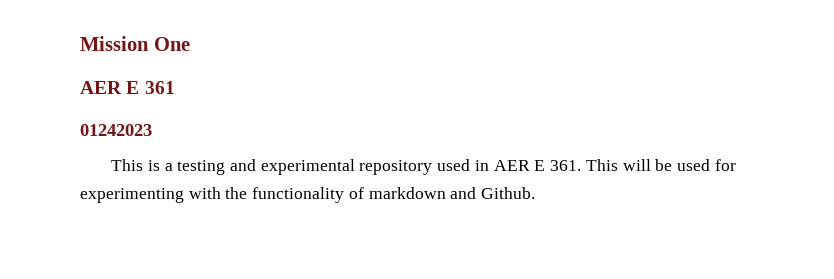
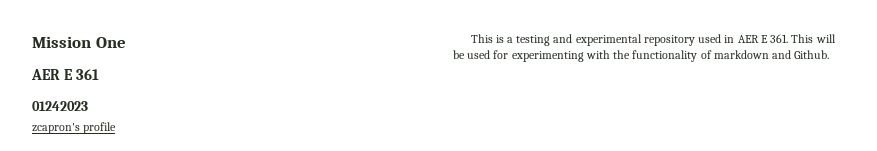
+ zcapron's profile

